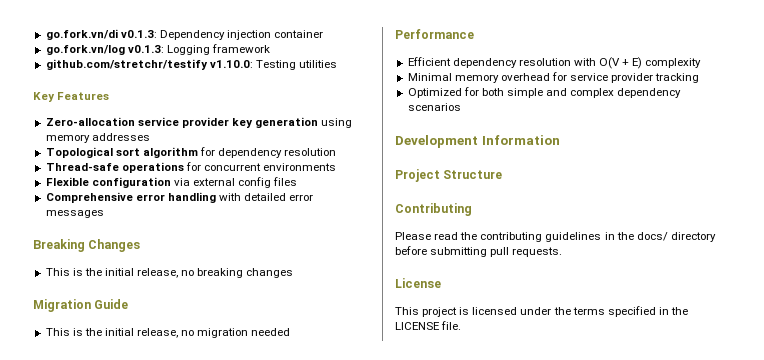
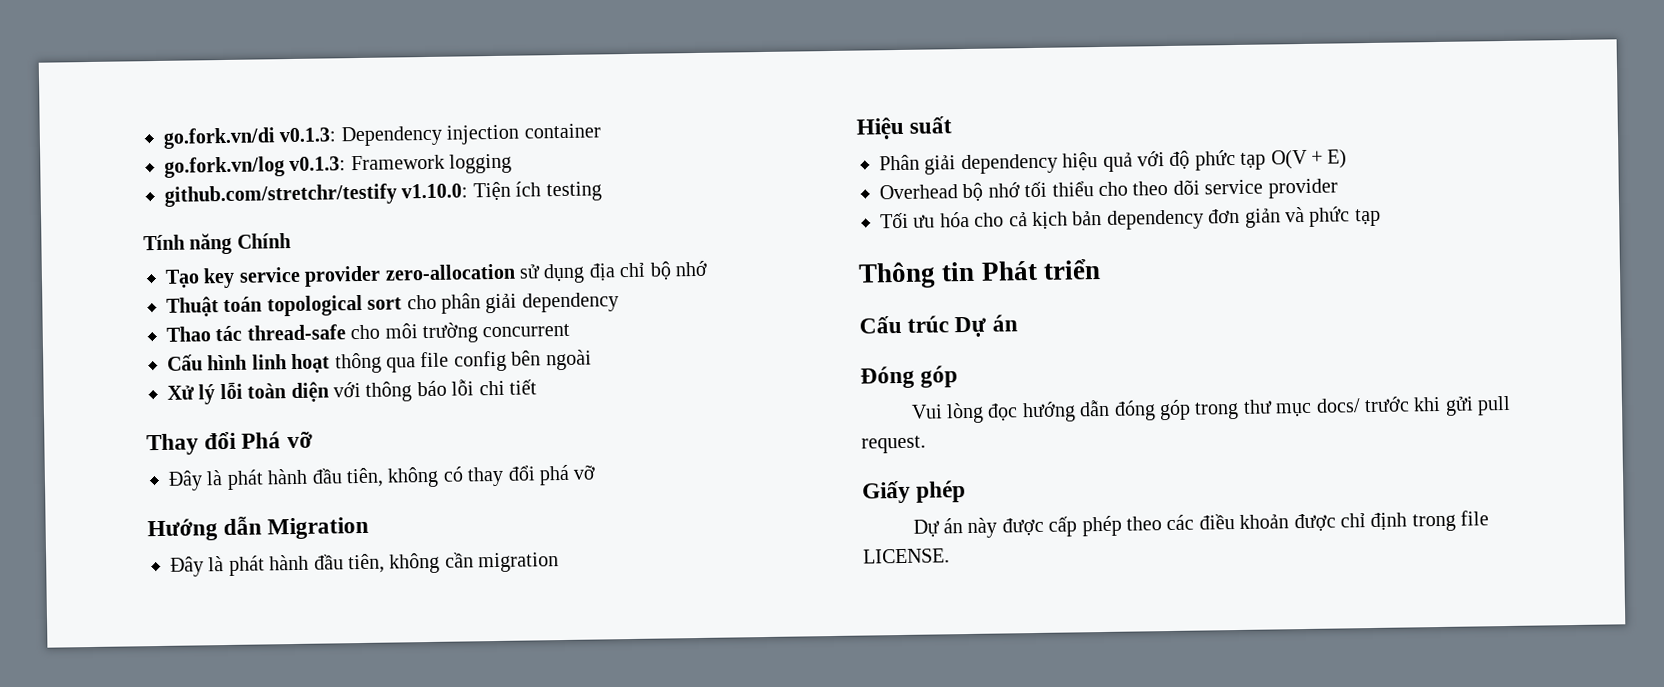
- go.fork.vn/log v0.1.3: Logging framework
+ go.fork.vn/log v0.1.3: Framework logging
- github.com/stretchr/testify v1.10.0: Testing utilities
- Key Features
- Zero-allocation service provider key generation using memory addresses
- Topological sort algorithm for dependency resolution
- Thread-safe operations for concurrent environments
- Flexible configuration via external config files
- Comprehensive error handling with detailed error messages
- Breaking Changes
- This is the initial release, no breaking changes
- Migration Guide
- This is the initial release, no migration needed
- Performance
- Efficient dependency resolution with O(V + E) complexity
- Minimal memory overhead for service provider tracking
- Optimized for both simple and complex dependency scenarios
- Development Information
- Project Structure
- Contributing
- Please read the contributing guidelines in the docs/ directory before submitting pull requests.
- License
- This project is licensed under the terms specified in the LICENSE file.
+ github.com/stretchr/testify v1.10.0: Tiện ích testing
+ Tính năng Chính
+ Tạo key service provider zero-allocation sử dụng địa chỉ bộ nhớ
+ Thuật toán topological sort cho phân giải dependency
+ Thao tác thread-safe cho môi trường concurrent
+ Cấu hình linh hoạt thông qua file config bên ngoài
+ Xử lý lỗi toàn diện với thông báo lỗi chi tiết
+ Thay đổi Phá vỡ
+ Đây là phát hành đầu tiên, không có thay đổi phá vỡ
+ Hướng dẫn Migration
+ Đây là phát hành đầu tiên, không cần migration
+ Hiệu suất
+ Phân giải dependency hiệu quả với độ phức tạp O(V + E)
+ Overhead bộ nhớ tối thiểu cho theo dõi service provider
+ Tối ưu hóa cho cả kịch bản dependency đơn giản và phức tạp
+ Thông tin Phát triển
+ Cấu trúc Dự án
+ Đóng góp
+ Vui lòng đọc hướng dẫn đóng góp trong thư mục docs/ trước khi gửi pull request.
+ Giấy phép
+ Dự án này được cấp phép theo các điều khoản được chỉ định trong file LICENSE.

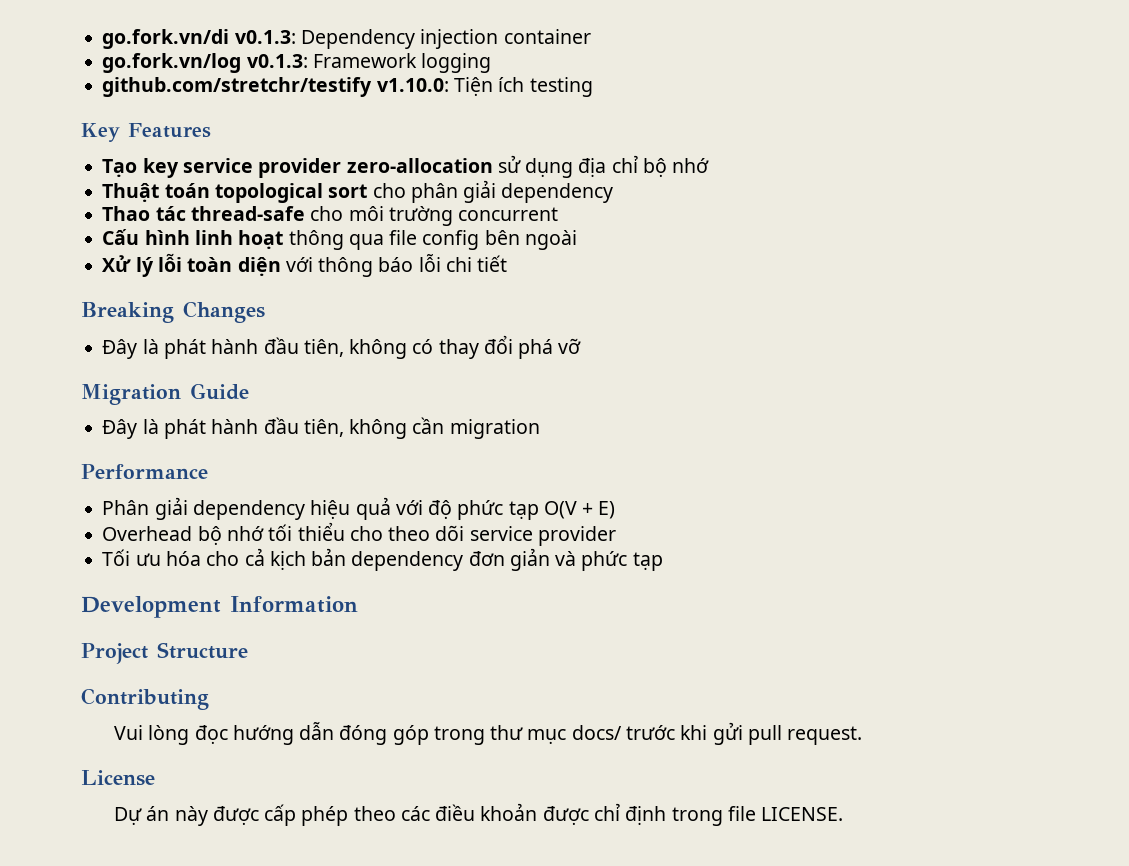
- Tính năng Chính
+ Key Features
- Thay đổi Phá vỡ
+ Breaking Changes
- Hướng dẫn Migration
+ Migration Guide
- Hiệu suất
+ Performance
- Thông tin Phát triển
- Cấu trúc Dự án
- Đóng góp
+ Development Information
+ Project Structure
+ Contributing
- Giấy phép
+ License

